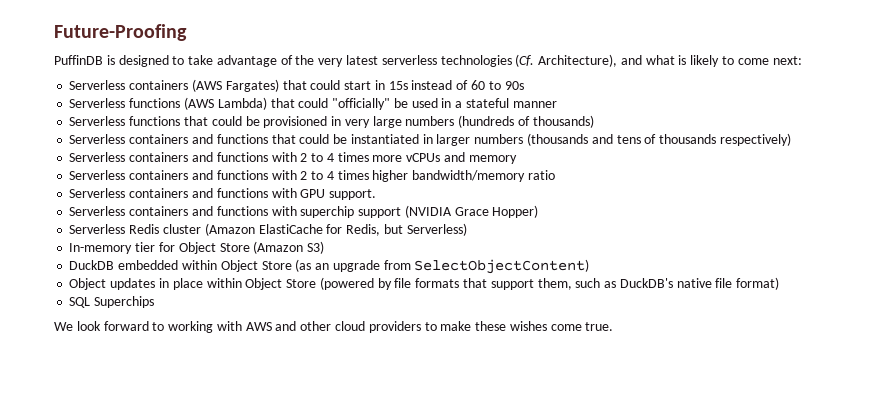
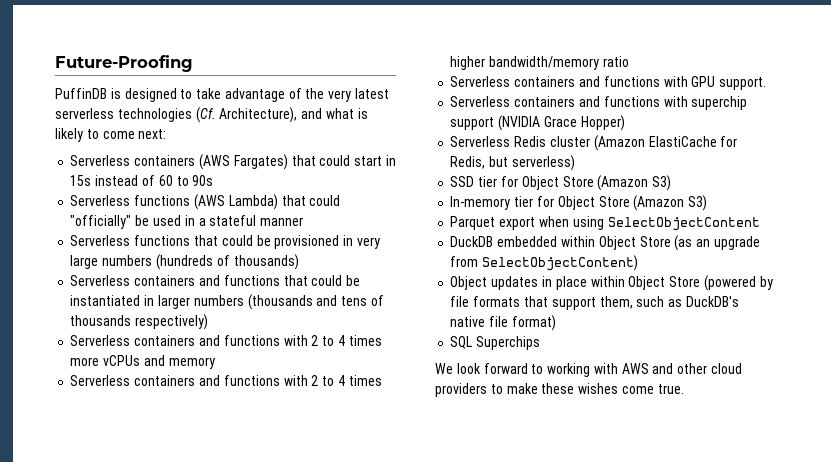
- Serverless Redis cluster (Amazon ElastiCache for Redis, but Serverless)
+ Serverless Redis cluster (Amazon ElastiCache for Redis, but serverless)
+ SSD tier for Object Store (Amazon S3)
+ Parquet export when using SelectObjectContent

